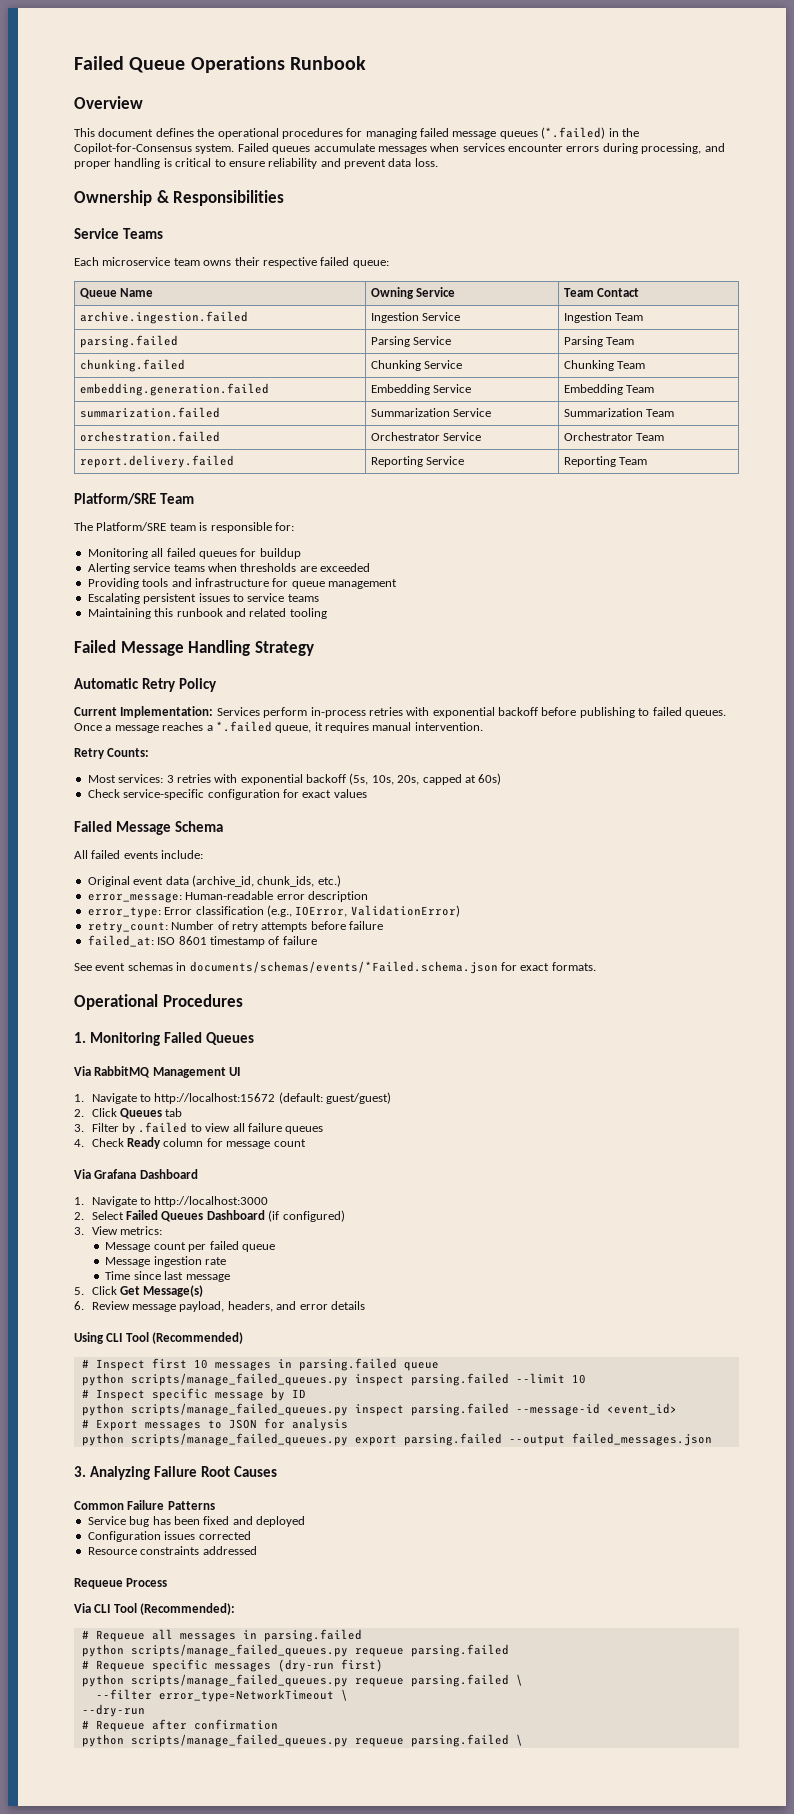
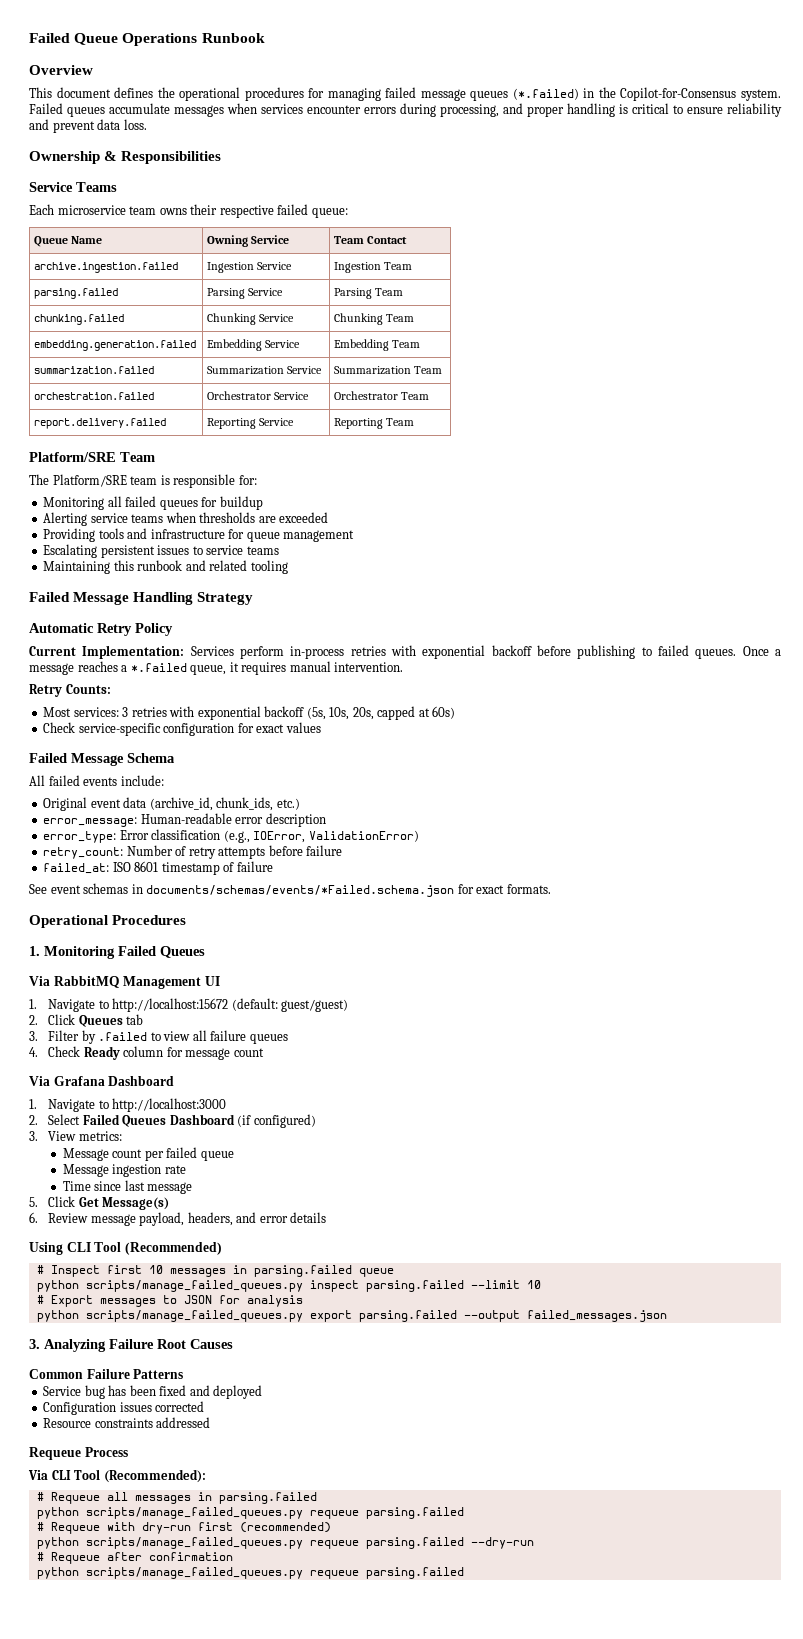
- # Inspect specific message by ID
- python scripts/manage_failed_queues.py inspect parsing.failed --message-id <event_id>
- # Requeue specific messages (dry-run first)
- python scripts/manage_failed_queues.py requeue parsing.failed \
- --filter error_type=NetworkTimeout \
- --dry-run
+ # Requeue with dry-run first (recommended)
+ python scripts/manage_failed_queues.py requeue parsing.failed --dry-run
  # Requeue after confirmation
- python scripts/manage_failed_queues.py requeue parsing.failed \
+ python scripts/manage_failed_queues.py requeue parsing.failed

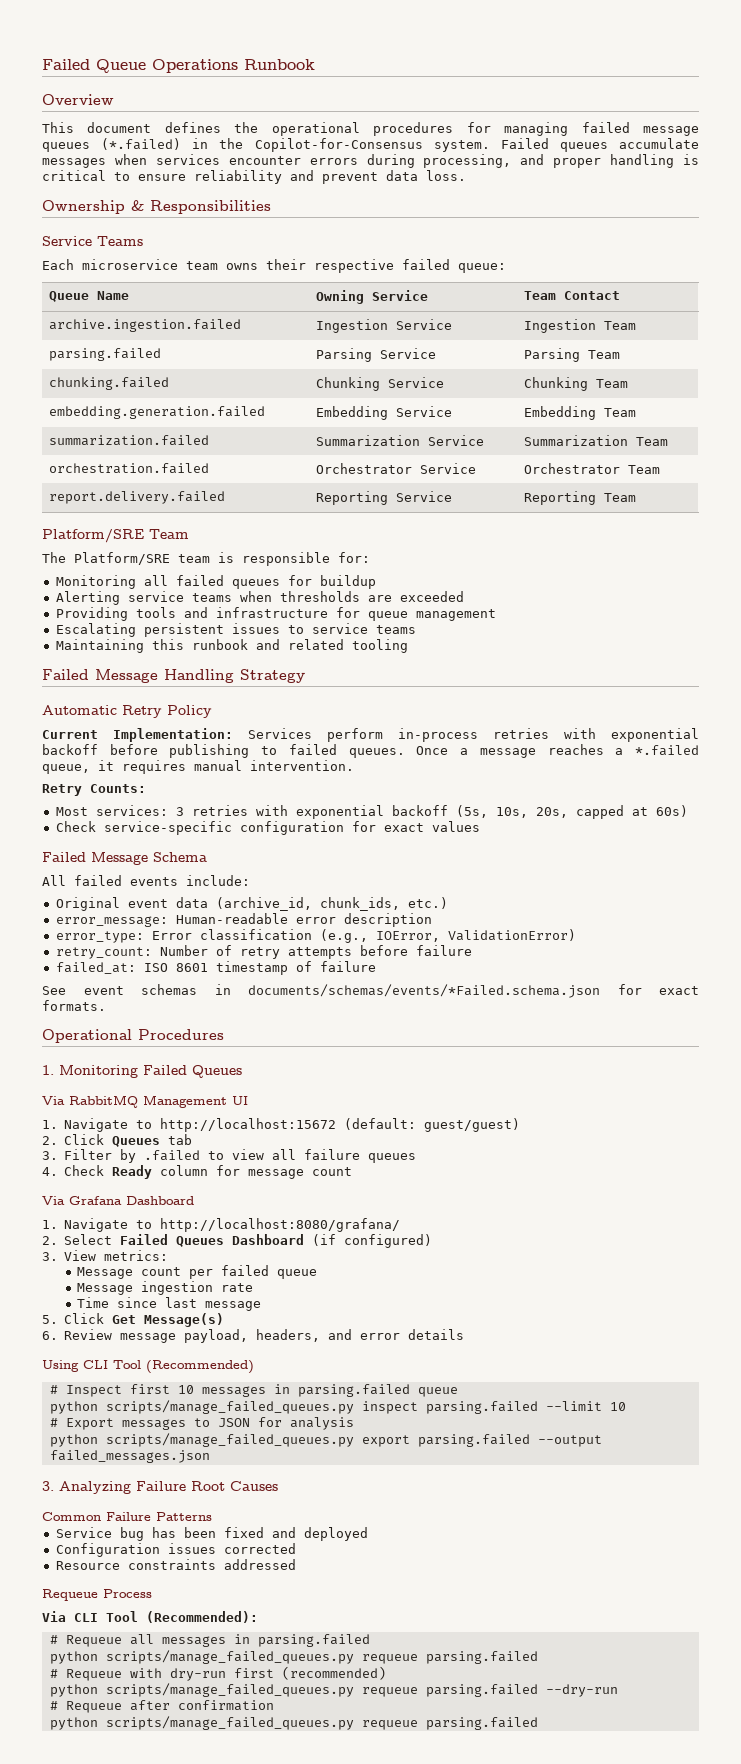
- 1. Navigate to http://localhost:3000
+ 1. Navigate to http://localhost:8080/grafana/

